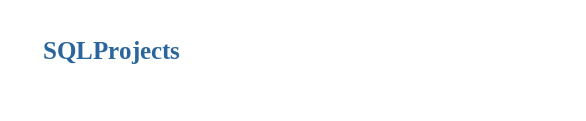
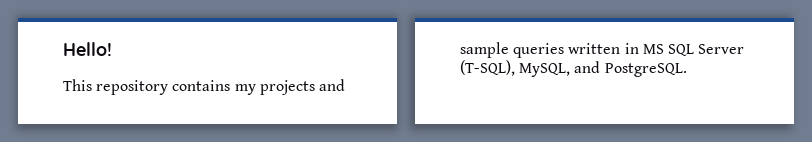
- SQLProjects
+ Hello!
+ This repository contains my projects and sample queries written in MS SQL Server (T-SQL), MySQL, and PostgreSQL.

